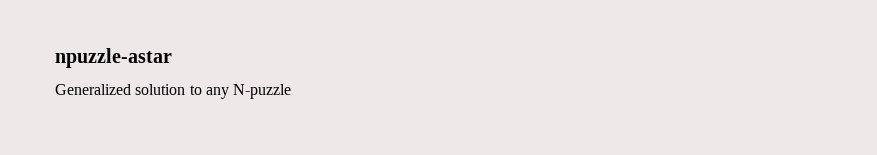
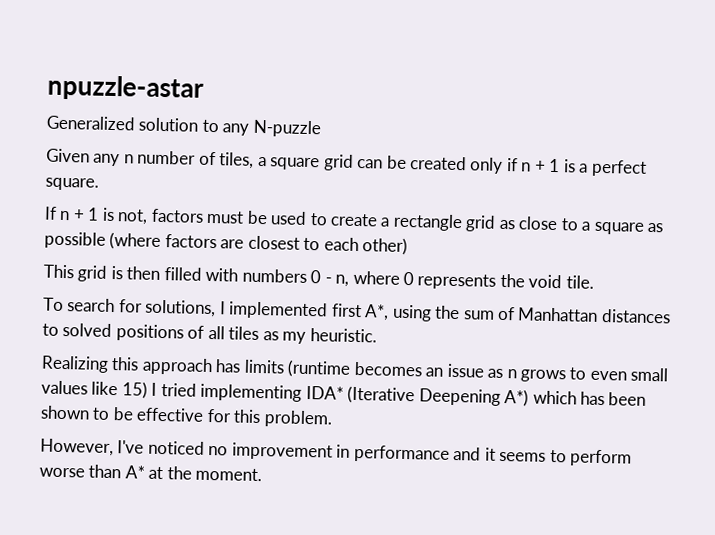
+ Given any n number of tiles, a square grid can be created only if n + 1 is a perfect square.
+ If n + 1 is not, factors must be used to create a rectangle grid as close to a square as possible (where factors are closest to each other)
+ This grid is then filled with numbers 0 - n, where 0 represents the void tile.
+ To search for solutions, I implemented first A*, using the sum of Manhattan distances to solved positions of all tiles as my heuristic.
+ Realizing this approach has limits (runtime becomes an issue as n grows to even small values like 15) I tried implementing IDA* (Iterative Deepening A*) which has been shown to be effective for this problem.
+ However, I've noticed no improvement in performance and it seems to perform worse than A* at the moment.

